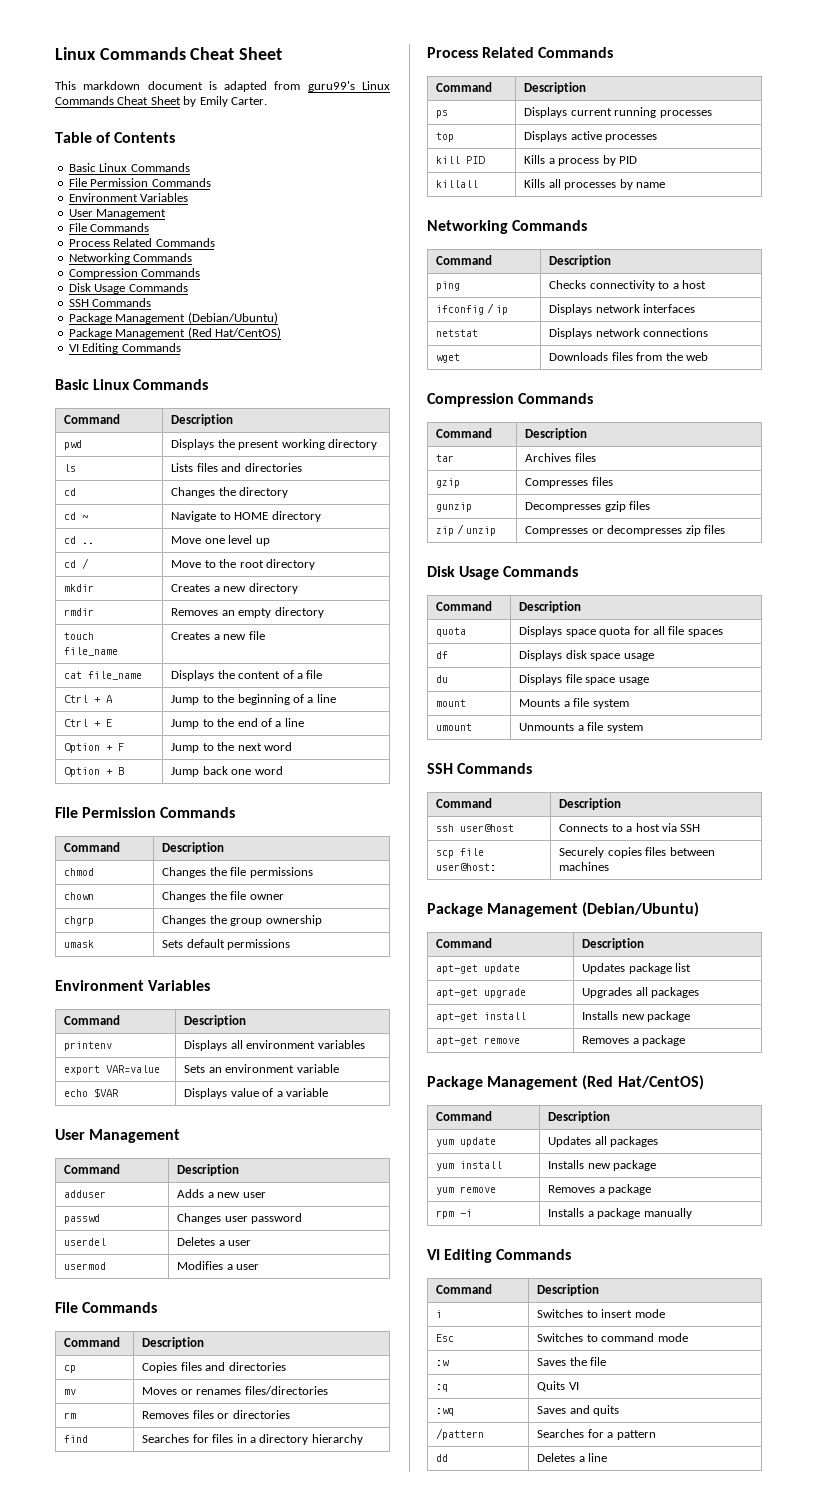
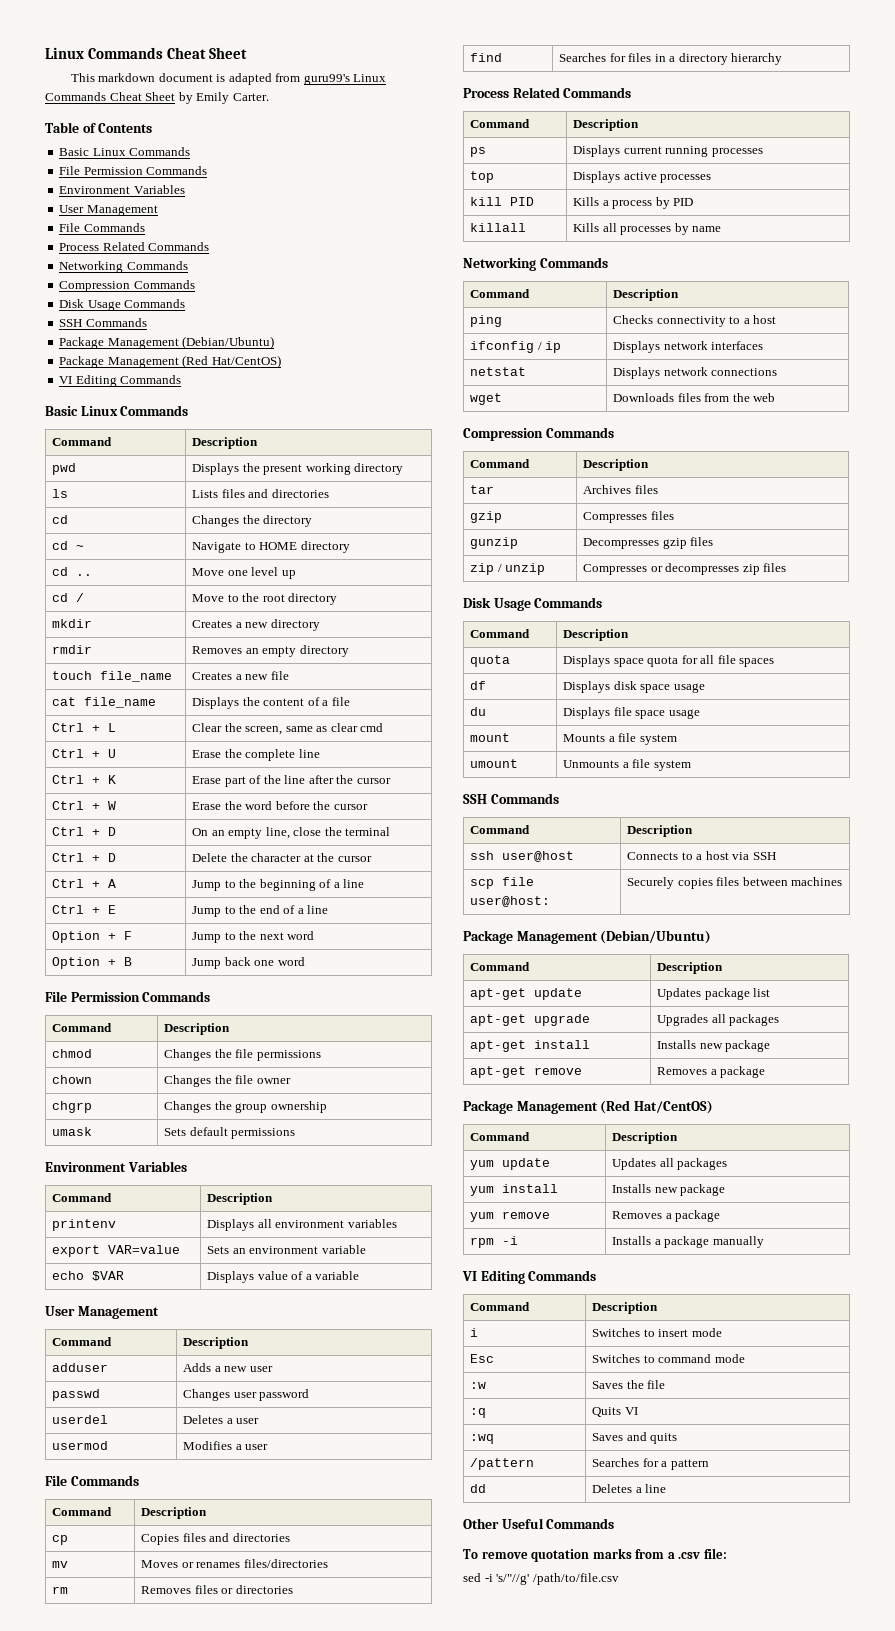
+ Ctrl + L | Clear the screen, same as clear cmd
+ Ctrl + U | Erase the complete line
+ Ctrl + K | Erase part of the line after the cursor
+ Ctrl + W | Erase the word before the cursor
+ Ctrl + D | On an empty line, close the terminal
+ Ctrl + D | Delete the character at the cursor
+ Other Useful Commands
+ To remove quotation marks from a .csv file:
+ sed -i 's/"//g' /path/to/file.csv

